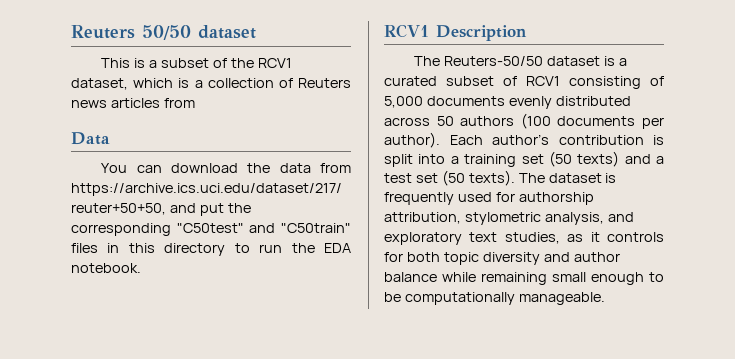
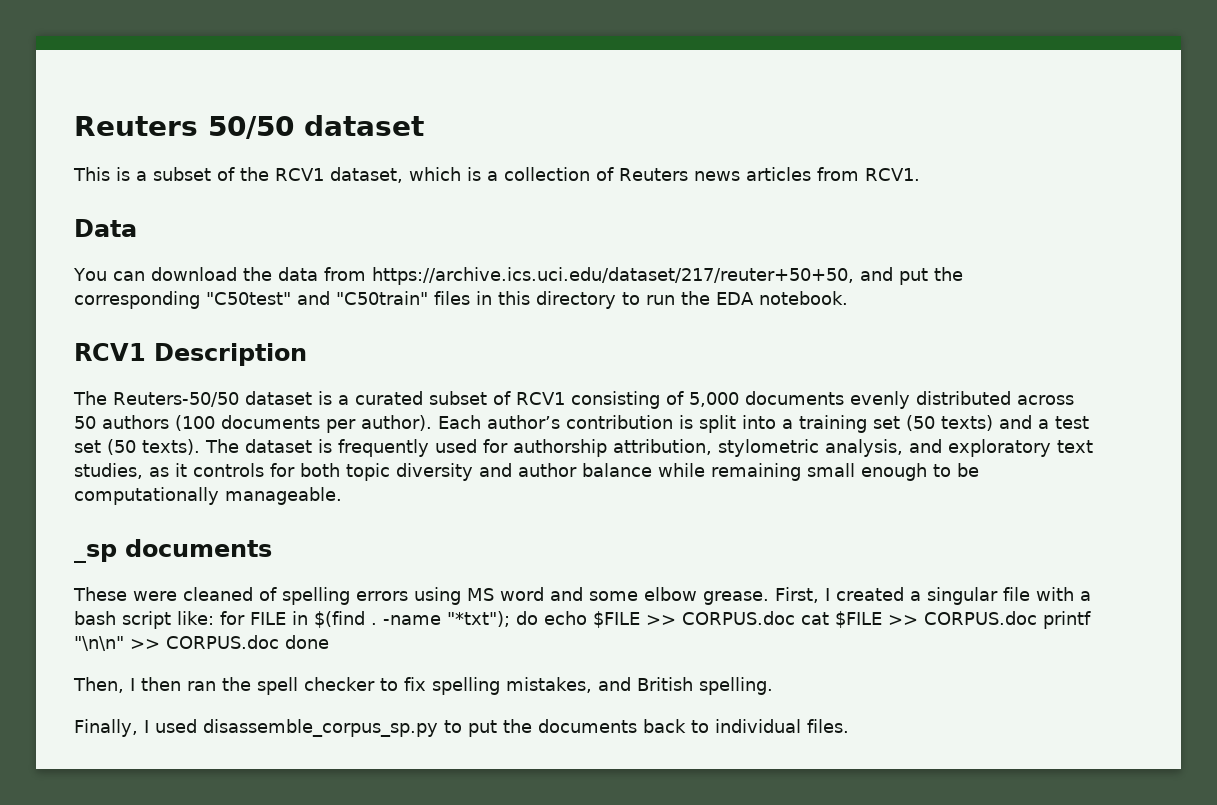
- This is a subset of the RCV1 dataset, which is a collection of Reuters news articles from
+ This is a subset of the RCV1 dataset, which is a collection of Reuters news articles from RCV1.
+ _sp documents
+ These were cleaned of spelling errors using MS word and some elbow grease. First, I created a singular file with a bash script like: for FILE in $(find . -name "*txt"); do echo $FILE >> CORPUS.doc cat $FILE >> CORPUS.doc printf "\n\n" >> CORPUS.doc done
+ Then, I then ran the spell checker to fix spelling mistakes, and British spelling.
+ Finally, I used disassemble_corpus_sp.py to put the documents back to individual files.

